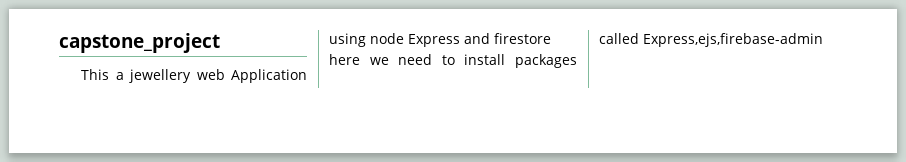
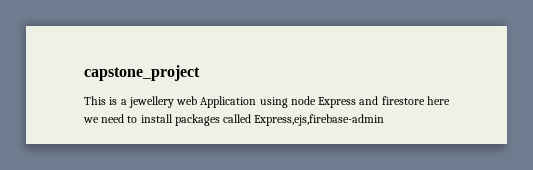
- This a jewellery web Application using node Express and firestore here we need to install packages called Express,ejs,firebase-admin
+ This is a jewellery web Application using node Express and firestore here we need to install packages called Express,ejs,firebase-admin

